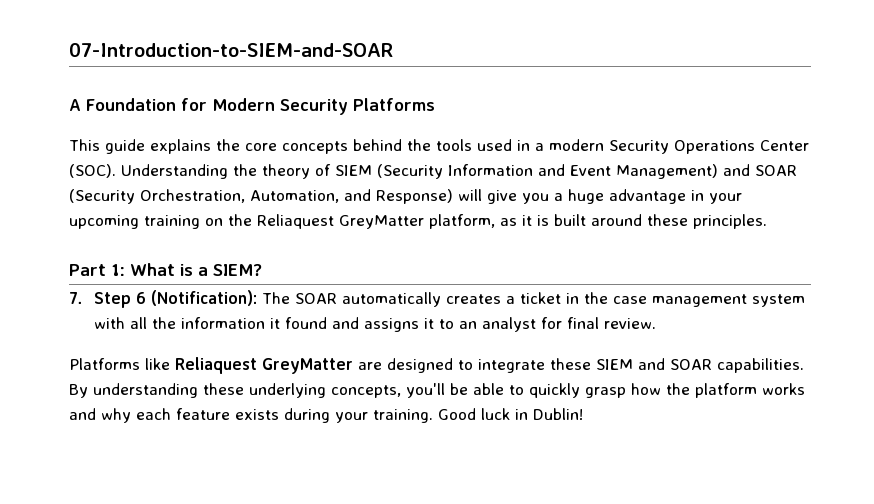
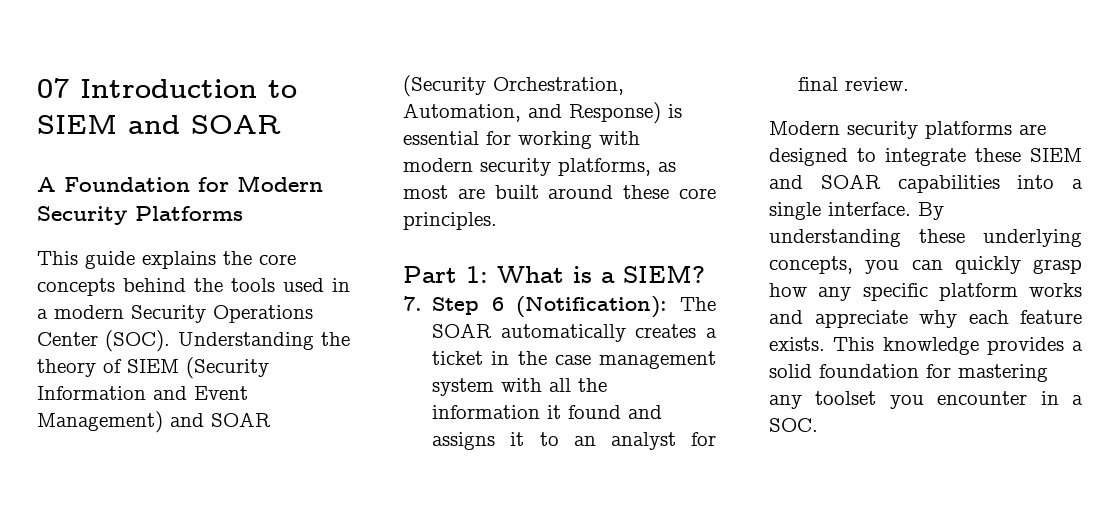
- 07-Introduction-to-SIEM-and-SOAR
+ 07 Introduction to SIEM and SOAR
- Understanding the theory of SIEM (Security Information and Event Management) and SOAR (Security Orchestration, Automation, and Response) will give you a huge advantage in your upcoming training on the Reliaquest GreyMatter platform, as it is built around these principles.
+ Understanding the theory of SIEM (Security Information and Event Management) and SOAR (Security Orchestration, Automation, and Response) is essential for working with modern security platforms, as most are built around these core principles.
- Platforms like Reliaquest GreyMatter are designed to integrate these SIEM and SOAR capabilities.
+ Modern security platforms are designed to integrate these SIEM and SOAR capabilities into a single interface.
- By understanding these underlying concepts, you'll be able to quickly grasp how the platform works and why each feature exists during your training. Good luck in Dublin!
+ By understanding these underlying concepts, you can quickly grasp how any specific platform works and appreciate why each feature exists. This knowledge provides a solid foundation for mastering any toolset you encounter in a SOC.

